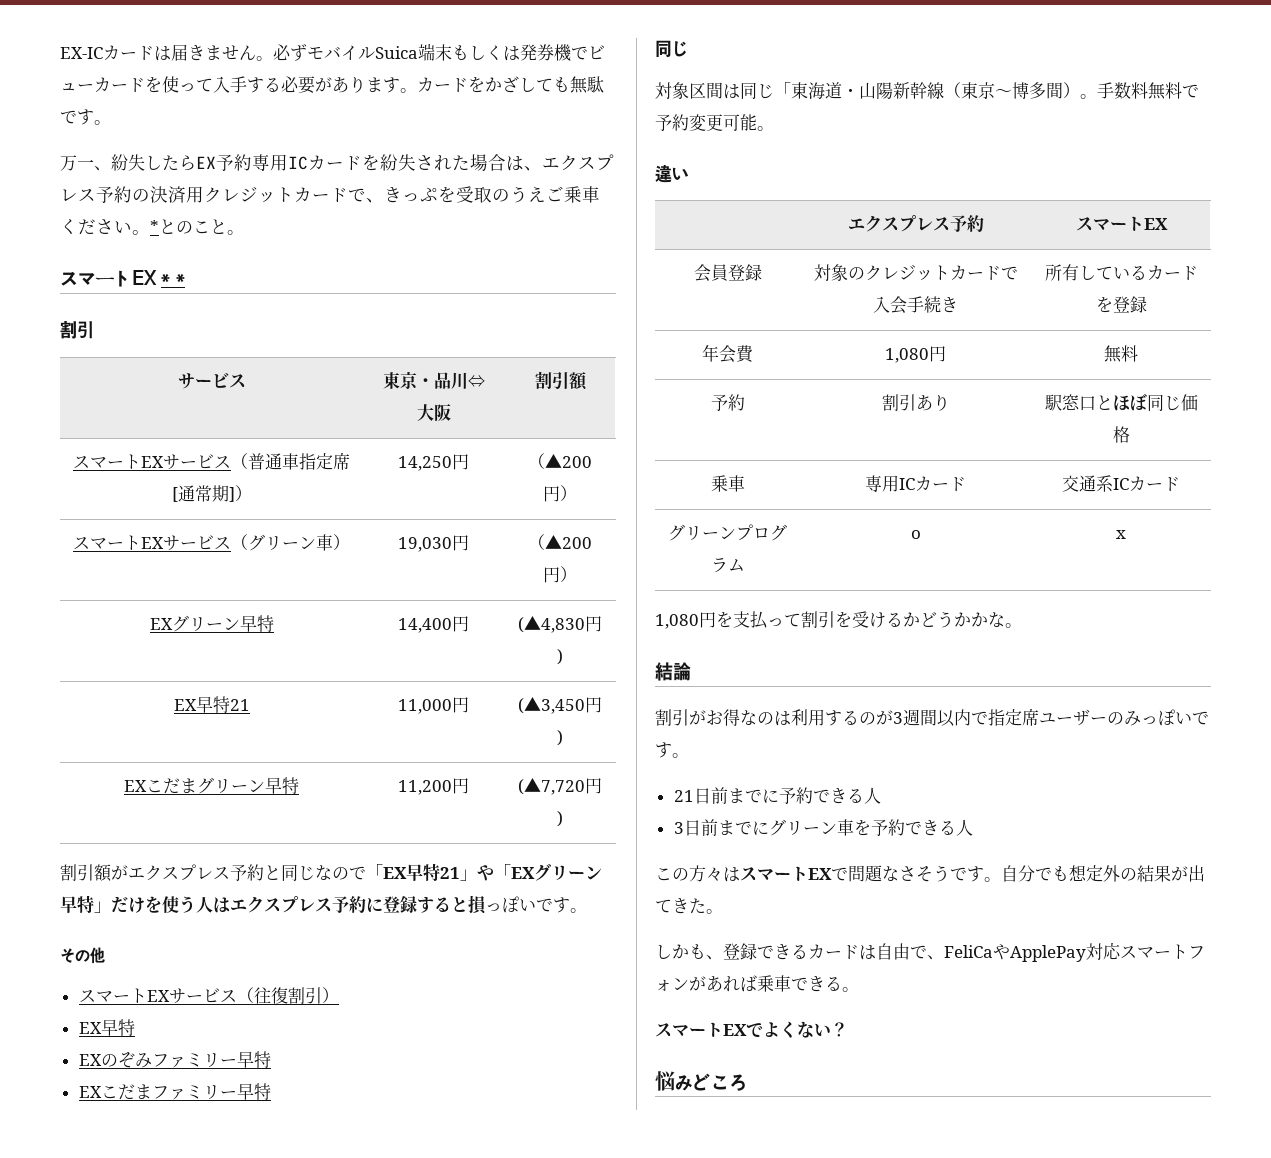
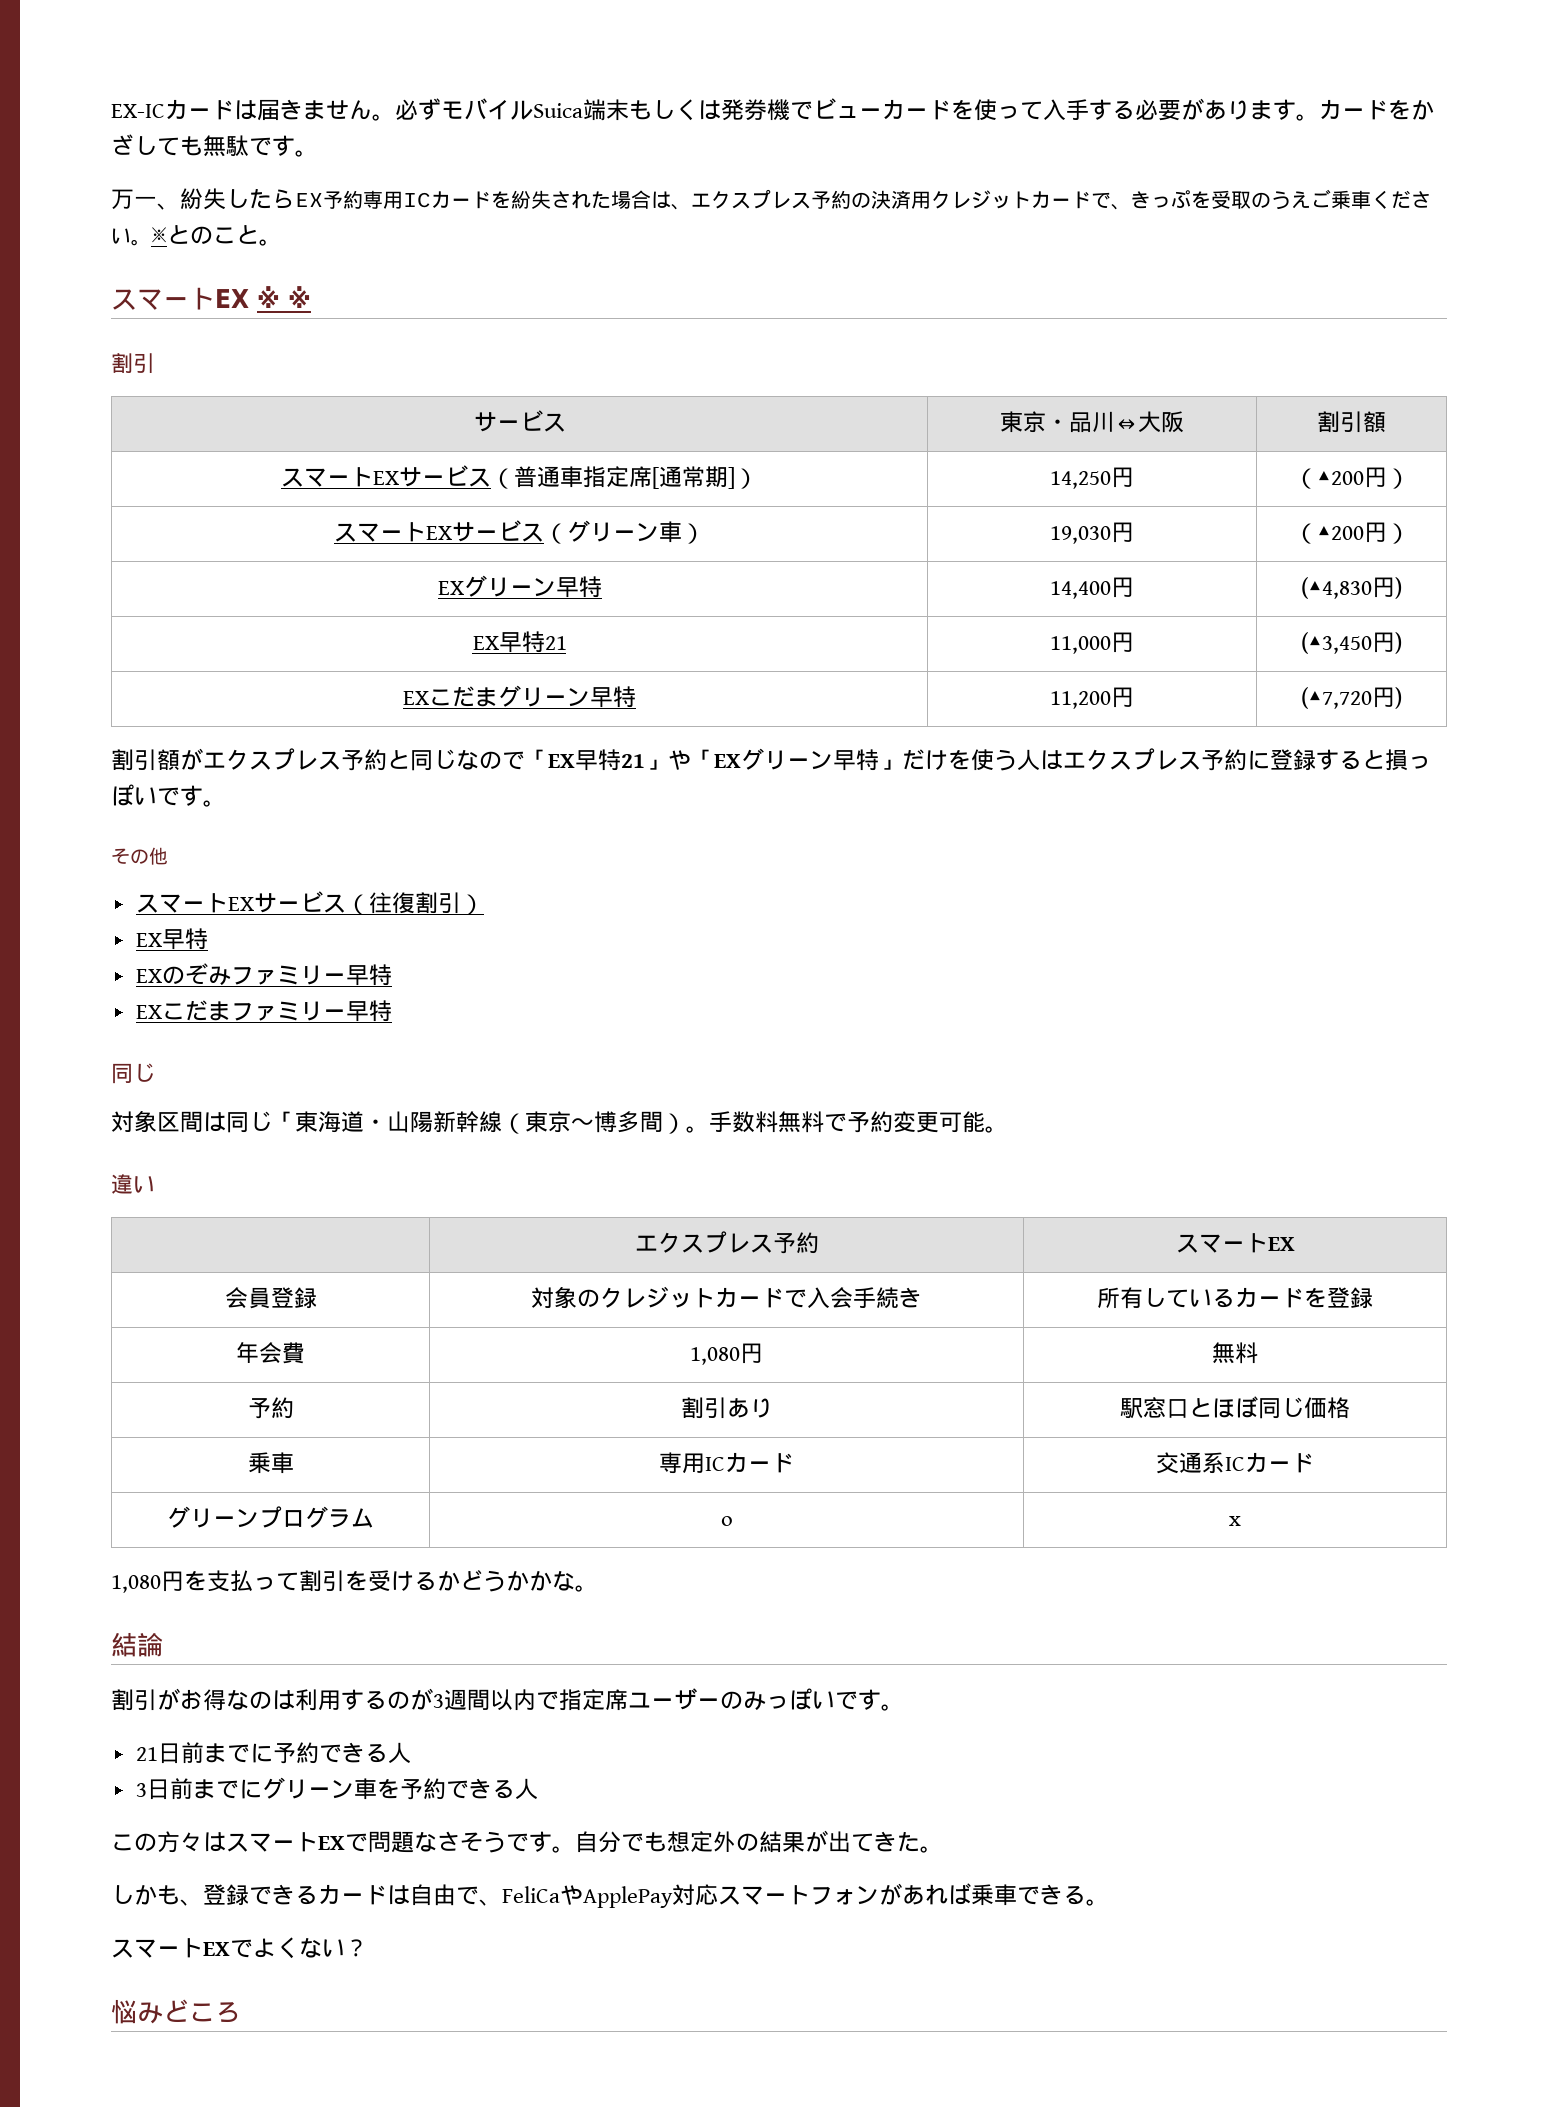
- *とのこと。
+ ※とのこと。
- スマートEX * *
+ スマートEX ※ ※

